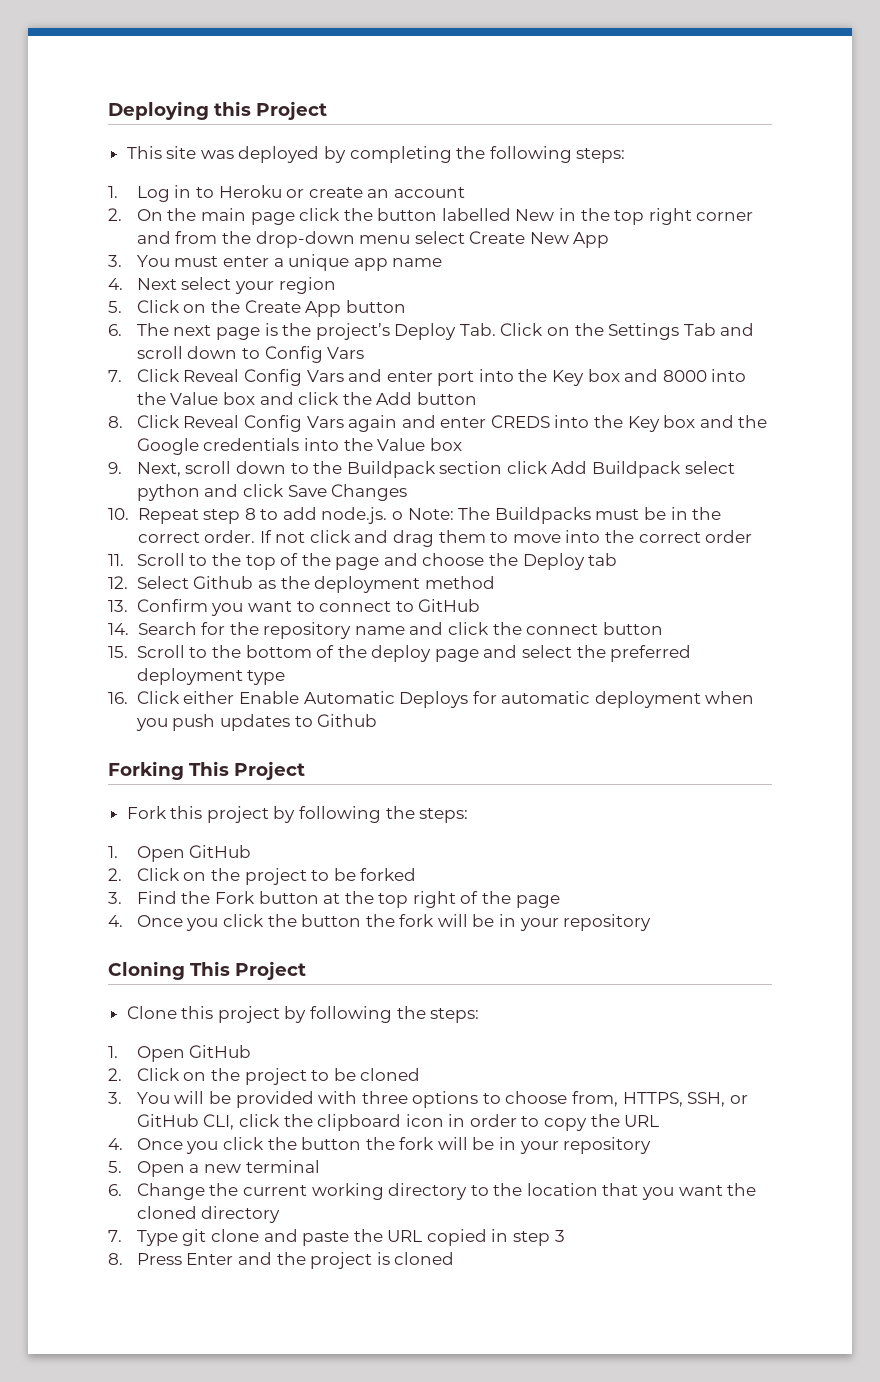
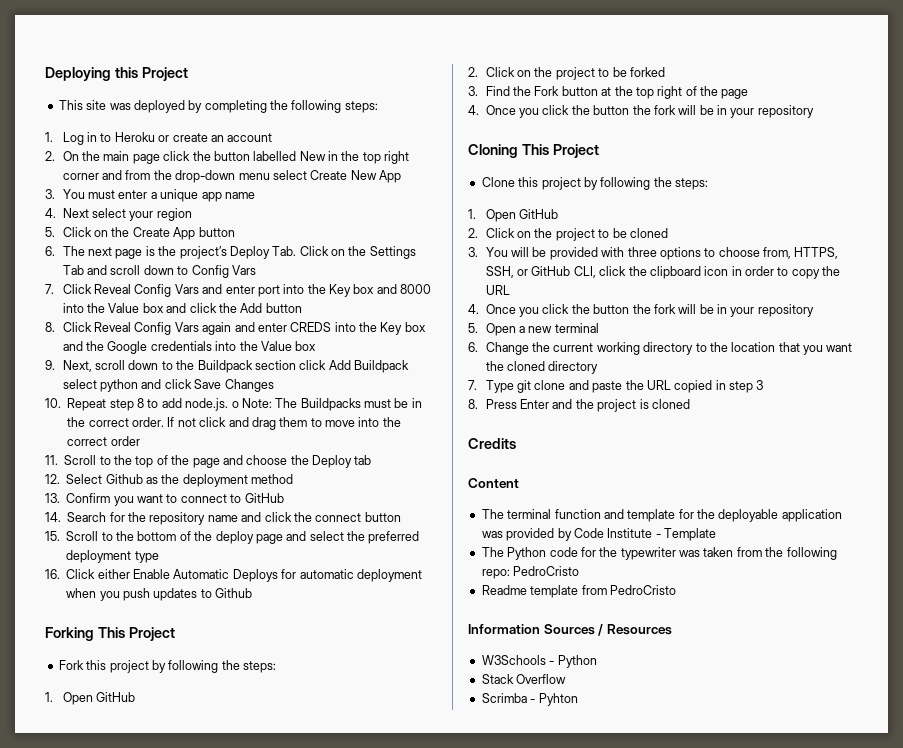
+ Credits
+ Content
+ The terminal function and template for the deployable application was provided by Code Institute - Template
+ The Python code for the typewriter was taken from the following repo: PedroCristo
+ Readme template from PedroCristo
+ Information Sources / Resources
+ W3Schools - Python
+ Stack Overflow
+ Scrimba - Pyhton

